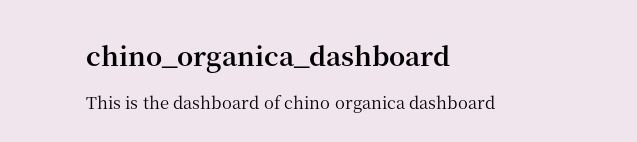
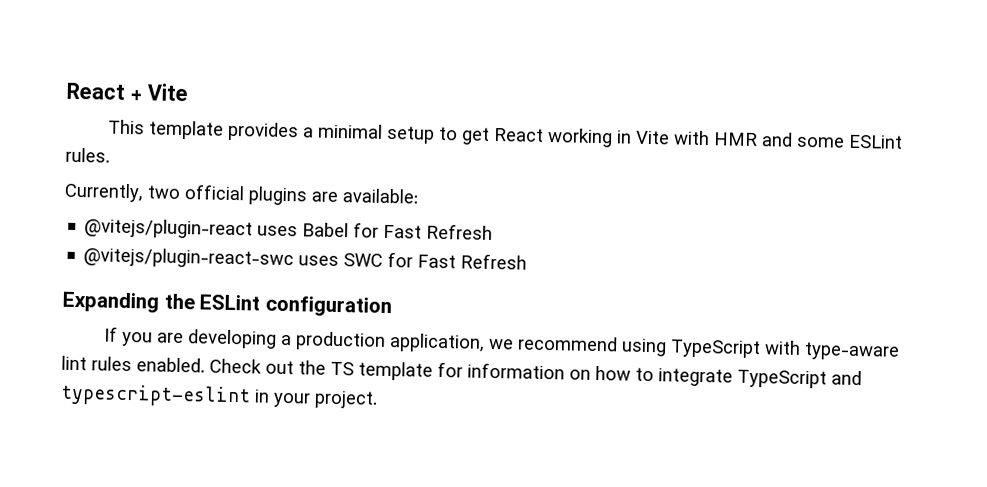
- chino_organica_dashboard
- This is the dashboard of chino organica dashboard
+ React + Vite
+ This template provides a minimal setup to get React working in Vite with HMR and some ESLint rules.
+ Currently, two official plugins are available:
+ @vitejs/plugin-react uses Babel for Fast Refresh
+ @vitejs/plugin-react-swc uses SWC for Fast Refresh
+ Expanding the ESLint configuration
+ If you are developing a production application, we recommend using TypeScript with type-aware lint rules enabled. Check out the TS template for information on how to integrate TypeScript and typescript-eslint in your project.

